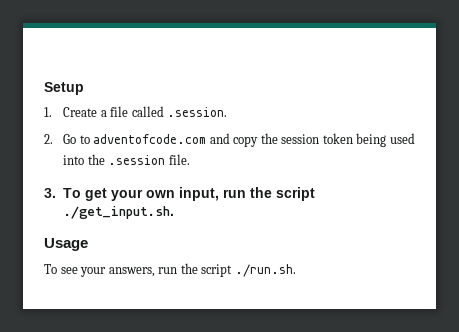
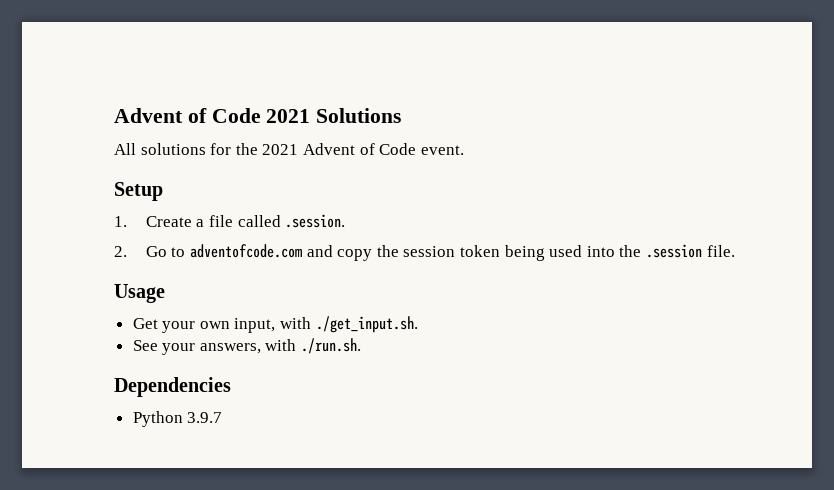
+ Advent of Code 2021 Solutions
+ All solutions for the 2021 Advent of Code event.
- 3. To get your own input, run the script ./get_input.sh.
  Usage
- To see your answers, run the script ./run.sh.
+ Get your own input, with ./get_input.sh.
+ See your answers, with ./run.sh.
+ Dependencies
+ Python 3.9.7

